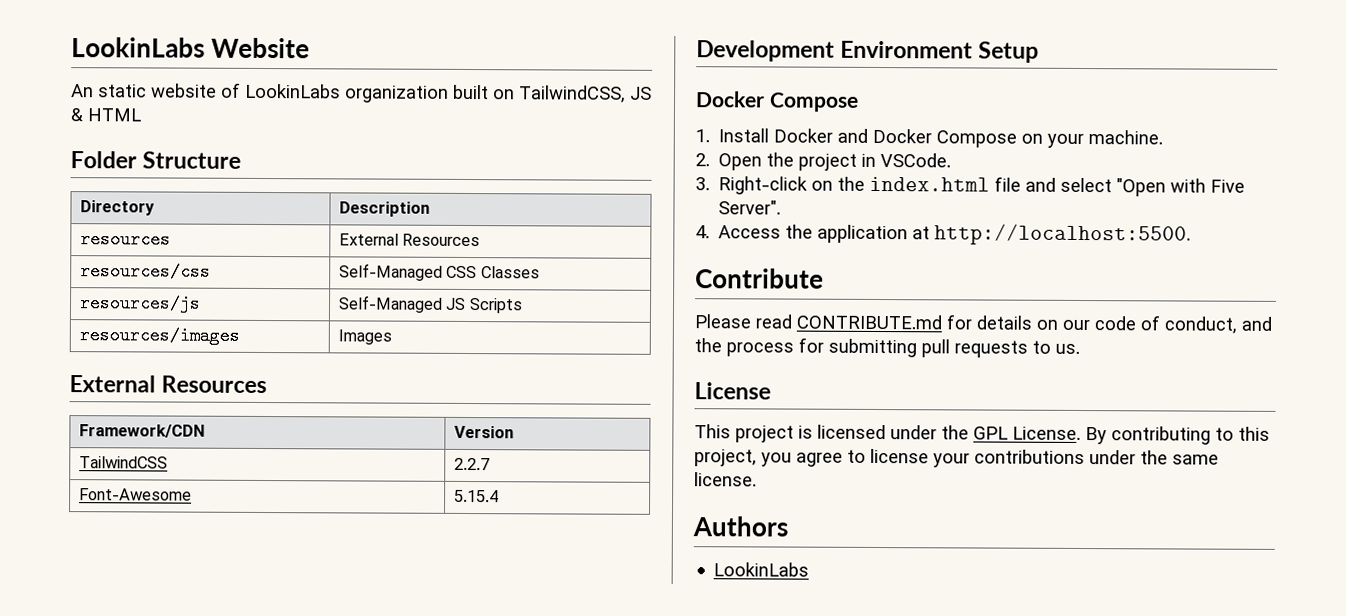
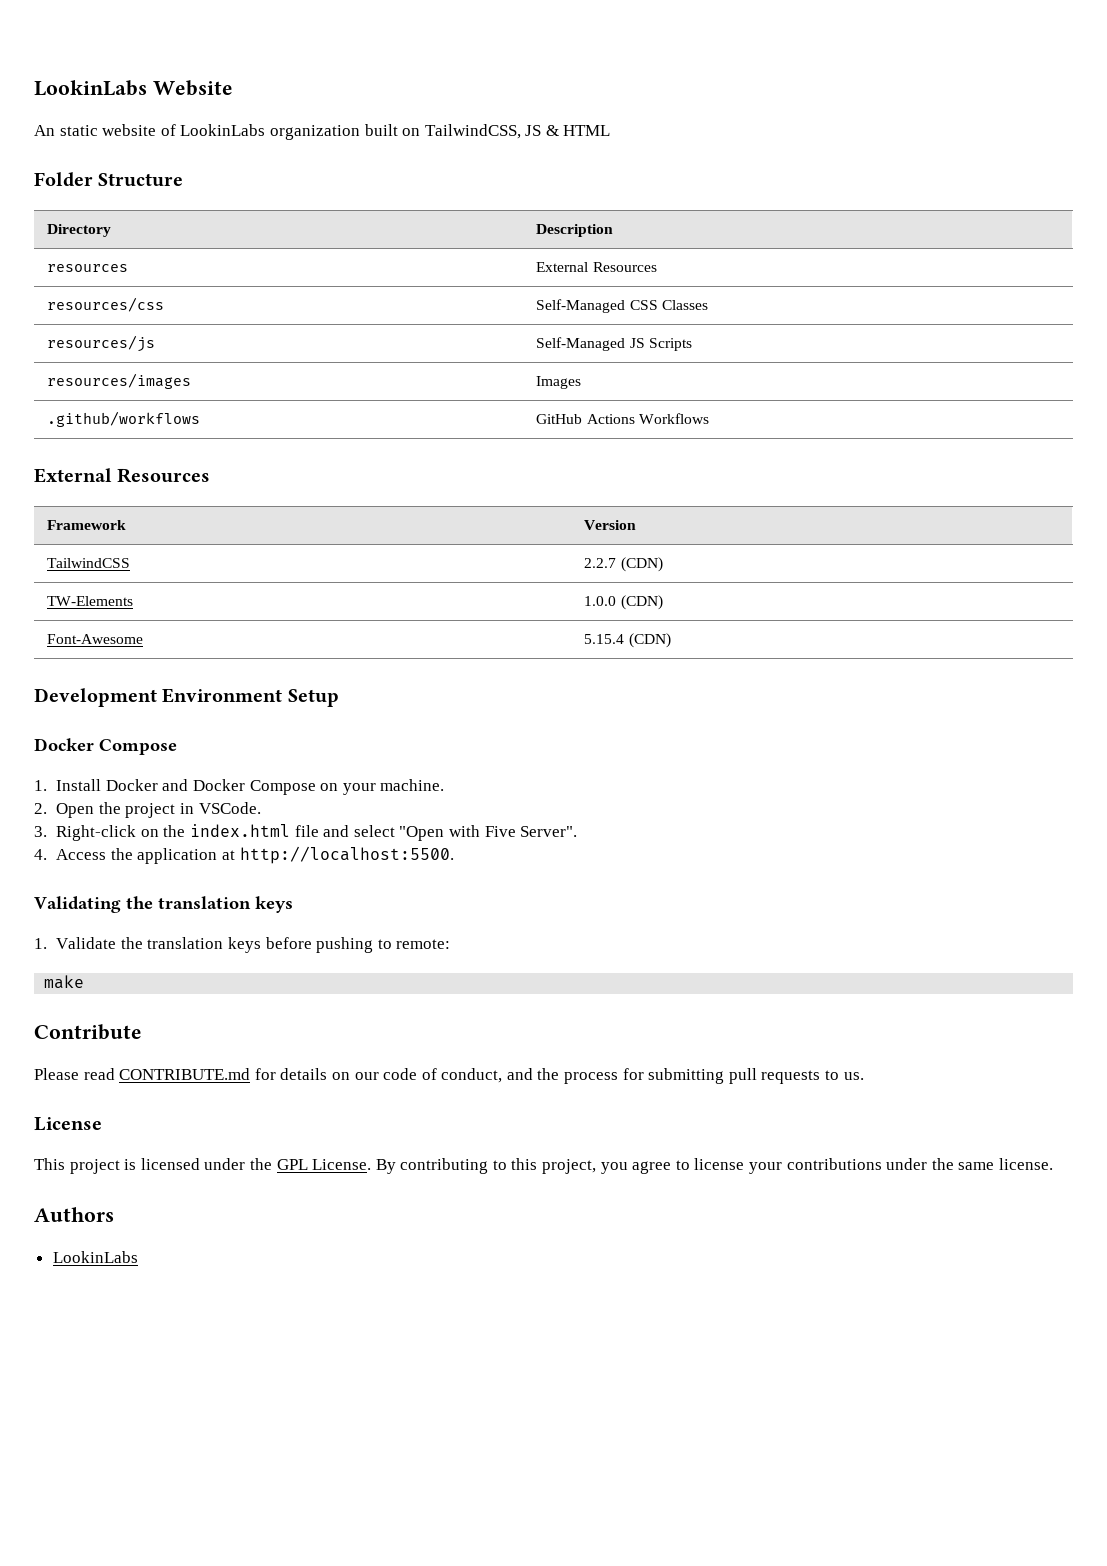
  resources/images | Images
+ .github/workflows | GitHub Actions Workflows
  External Resources
- Framework/CDN | Version
+ Framework | Version
- TailwindCSS | 2.2.7
+ TailwindCSS | 2.2.7 (CDN)
+ TW-Elements | 1.0.0 (CDN)
- Font-Awesome | 5.15.4
+ Font-Awesome | 5.15.4 (CDN)
+ Validating the translation keys
+ 1. Validate the translation keys before pushing to remote:
+ make

